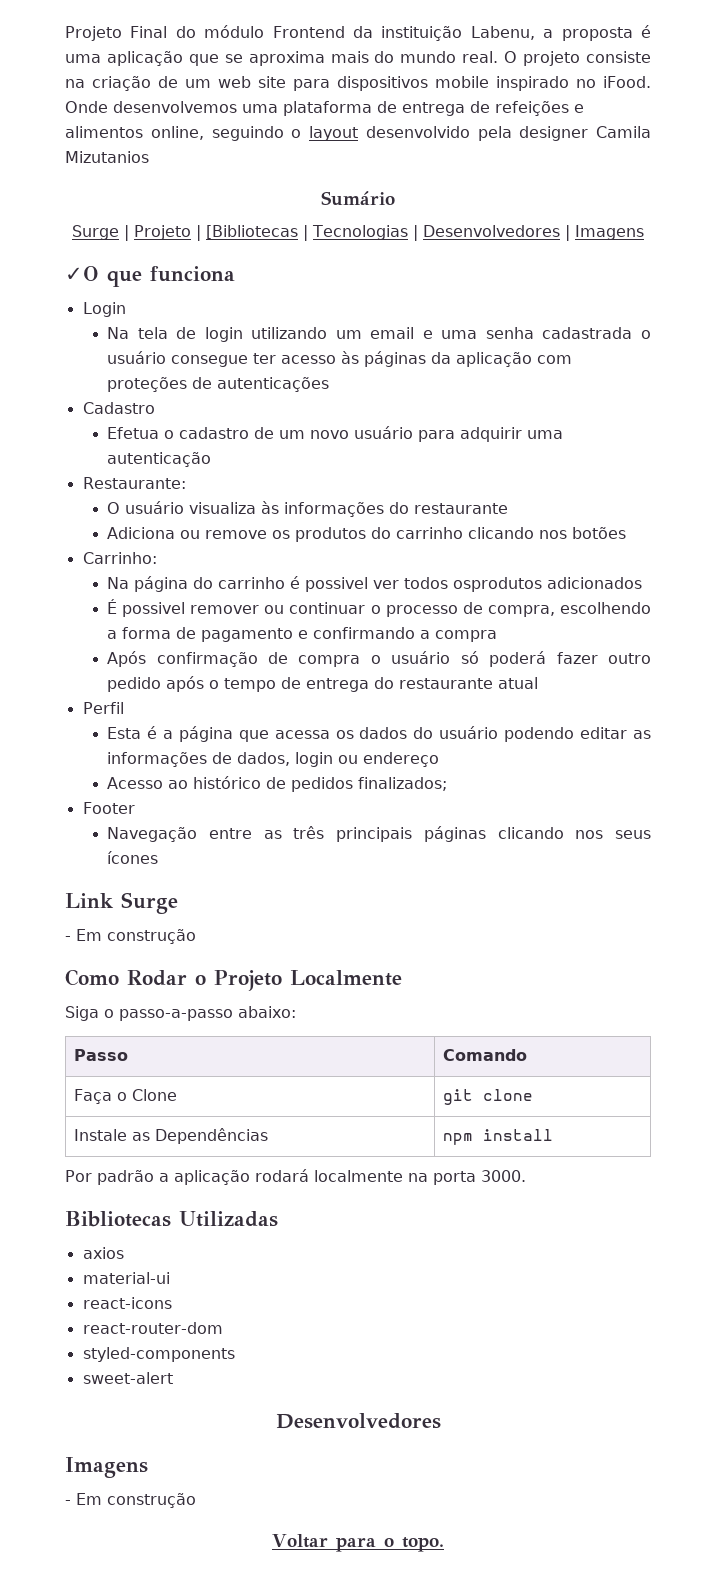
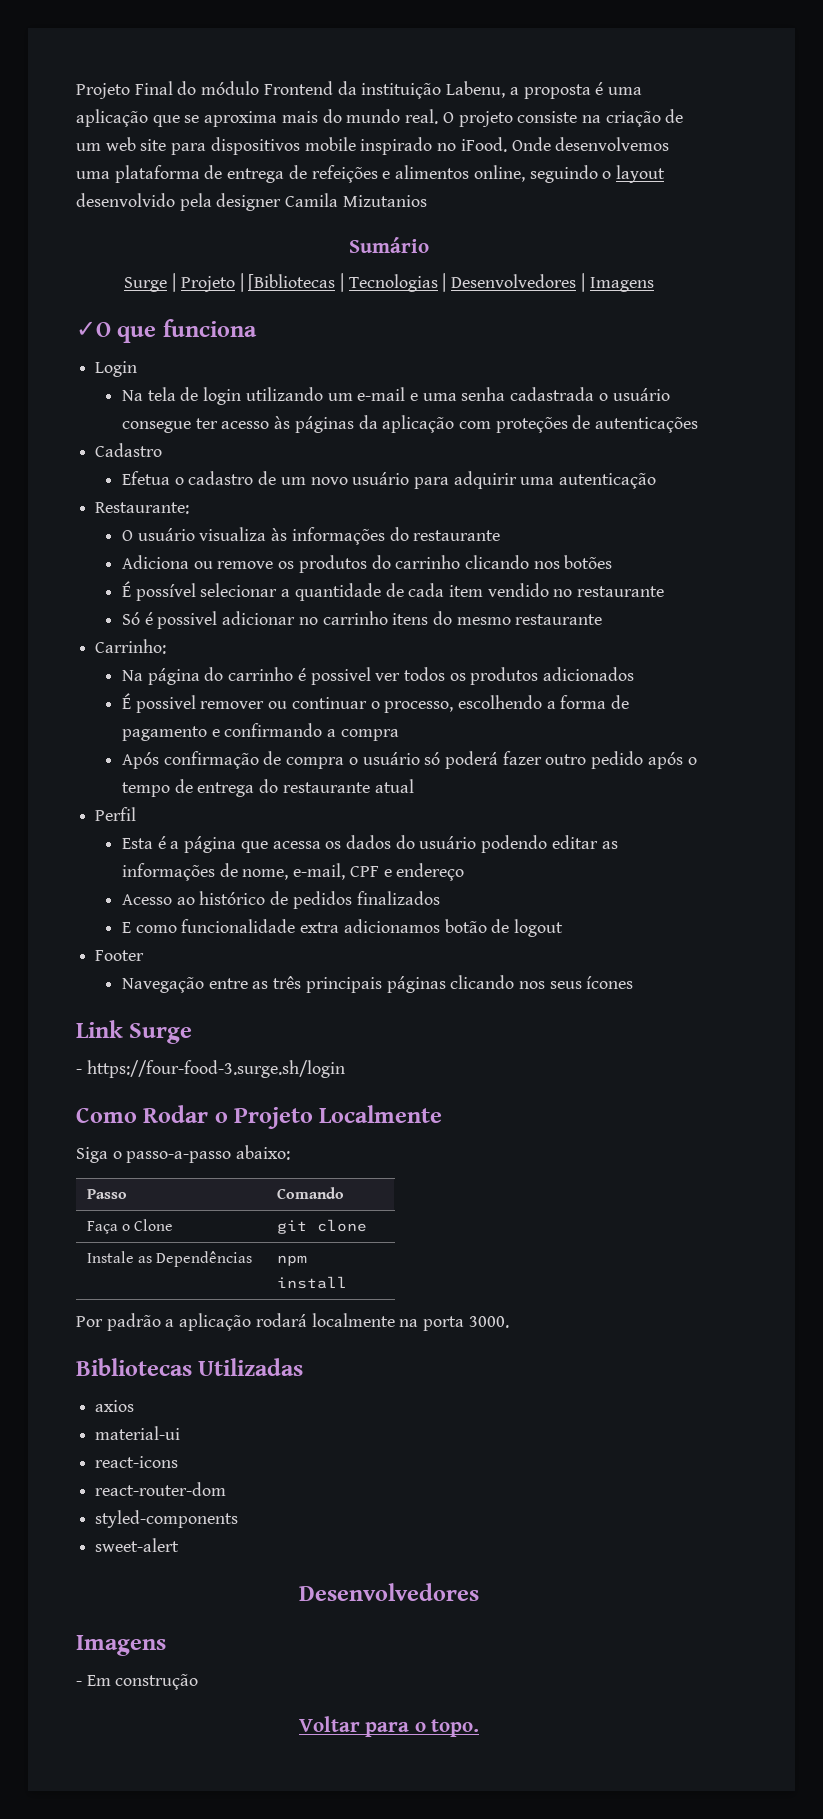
- Na tela de login utilizando um email e uma senha cadastrada o usuário consegue ter acesso às páginas da aplicação com proteções de autenticações
+ Na tela de login utilizando um e-mail e uma senha cadastrada o usuário consegue ter acesso às páginas da aplicação com proteções de autenticações
+ É possível selecionar a quantidade de cada item vendido no restaurante
+ Só é possivel adicionar no carrinho itens do mesmo restaurante
- Na página do carrinho é possivel ver todos osprodutos adicionados
+ Na página do carrinho é possivel ver todos os produtos adicionados
- É possivel remover ou continuar o processo de compra, escolhendo a forma de pagamento e confirmando a compra
+ É possivel remover ou continuar o processo, escolhendo a forma de pagamento e confirmando a compra
- Esta é a página que acessa os dados do usuário podendo editar as informações de dados, login ou endereço
+ Esta é a página que acessa os dados do usuário podendo editar as informações de nome, e-mail, CPF e endereço
- Acesso ao histórico de pedidos finalizados;
+ Acesso ao histórico de pedidos finalizados
+ E como funcionalidade extra adicionamos botão de logout
  Link Surge
- - Em construção
+ - https://four-food-3.surge.sh/login

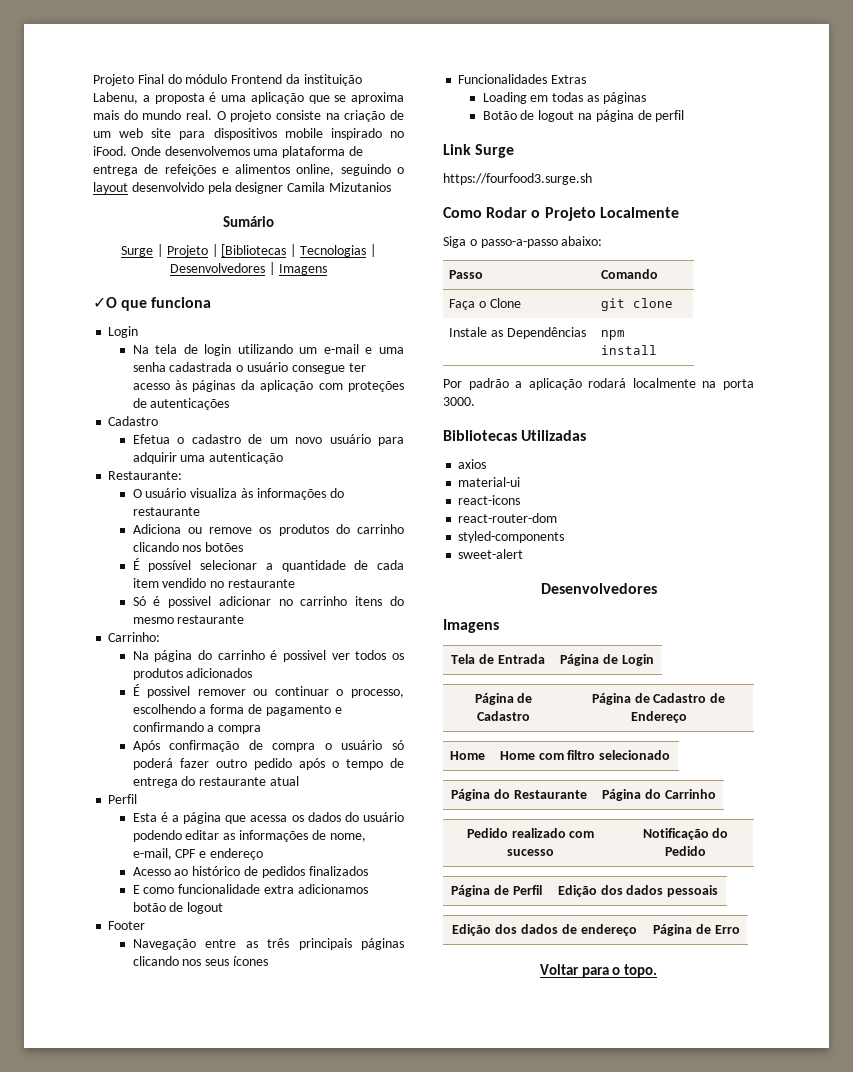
+ Funcionalidades Extras
+ Loading em todas as páginas
+ Botão de logout na página de perfil
- - https://four-food-3.surge.sh/login
+ https://fourfood3.surge.sh
- - Em construção
+ Tela de Entrada | Página de Login
+ Página de Cadastro | Página de Cadastro de Endereço
+ Home | Home com filtro selecionado
+ Página do Restaurante | Página do Carrinho
+ Pedido realizado com sucesso | Notificação do Pedido
+ Página de Perfil | Edição dos dados pessoais
+ Edição dos dados de endereço | Página de Erro

